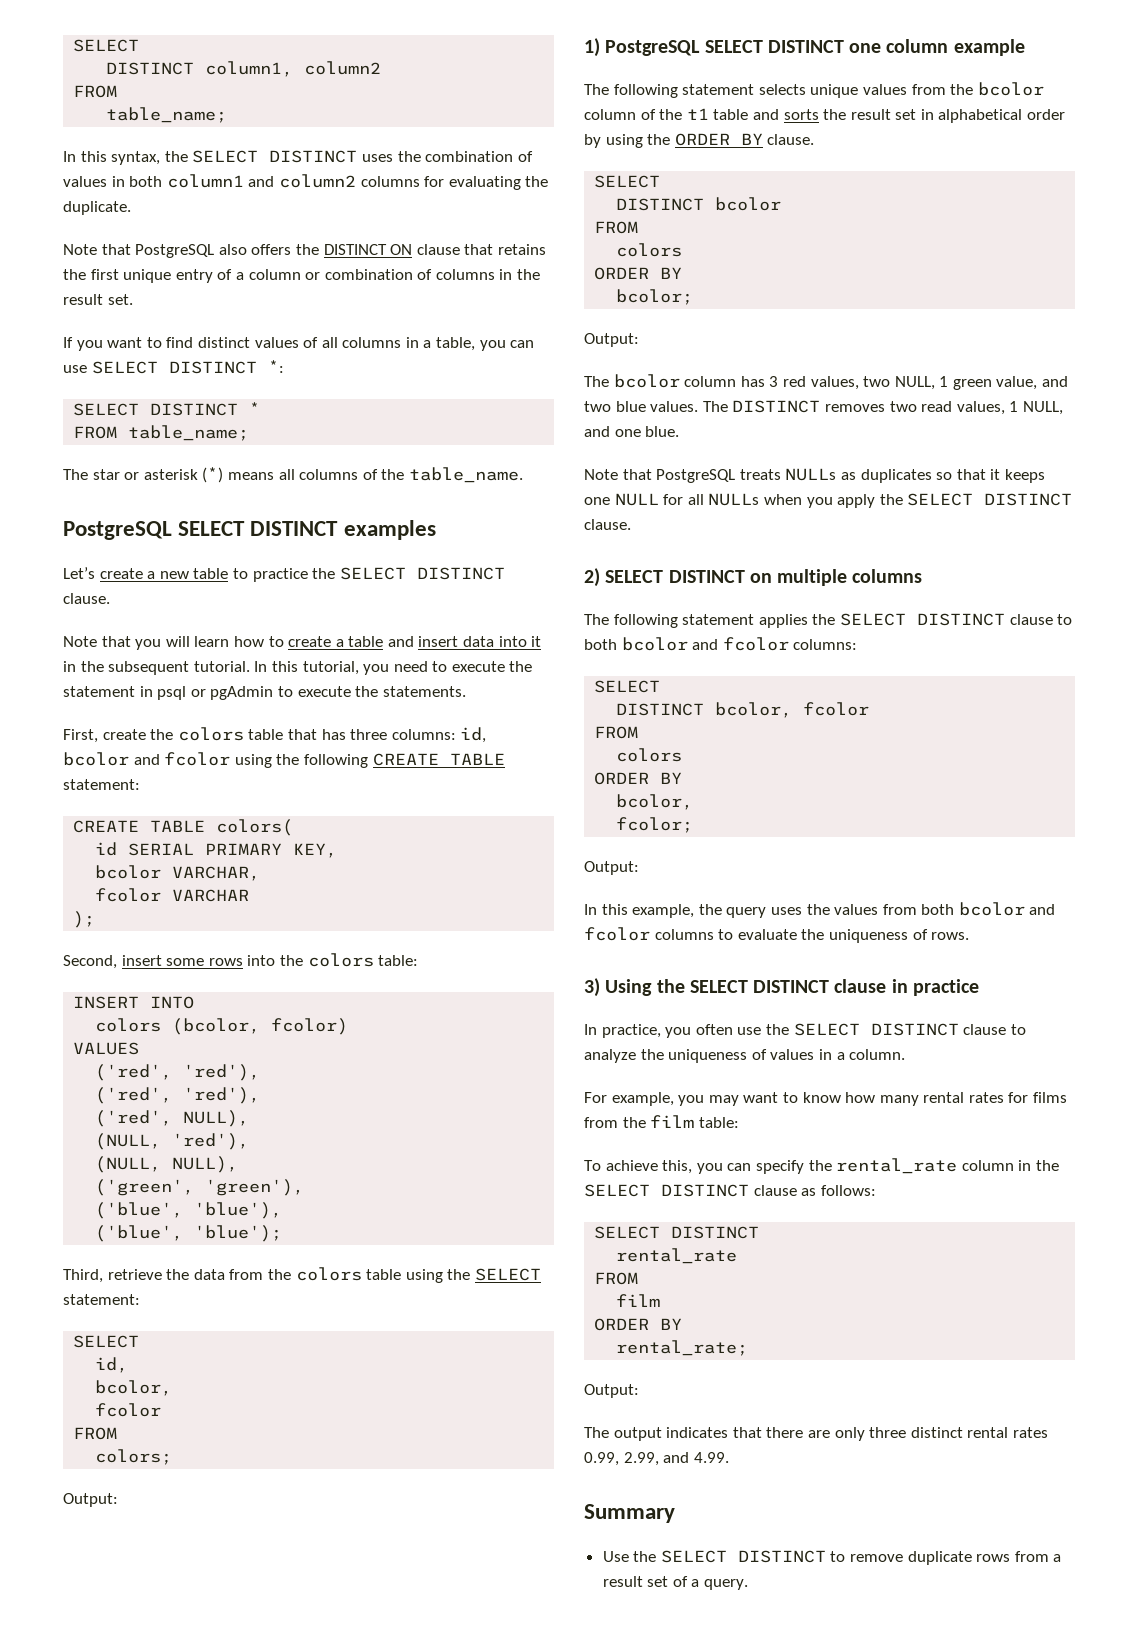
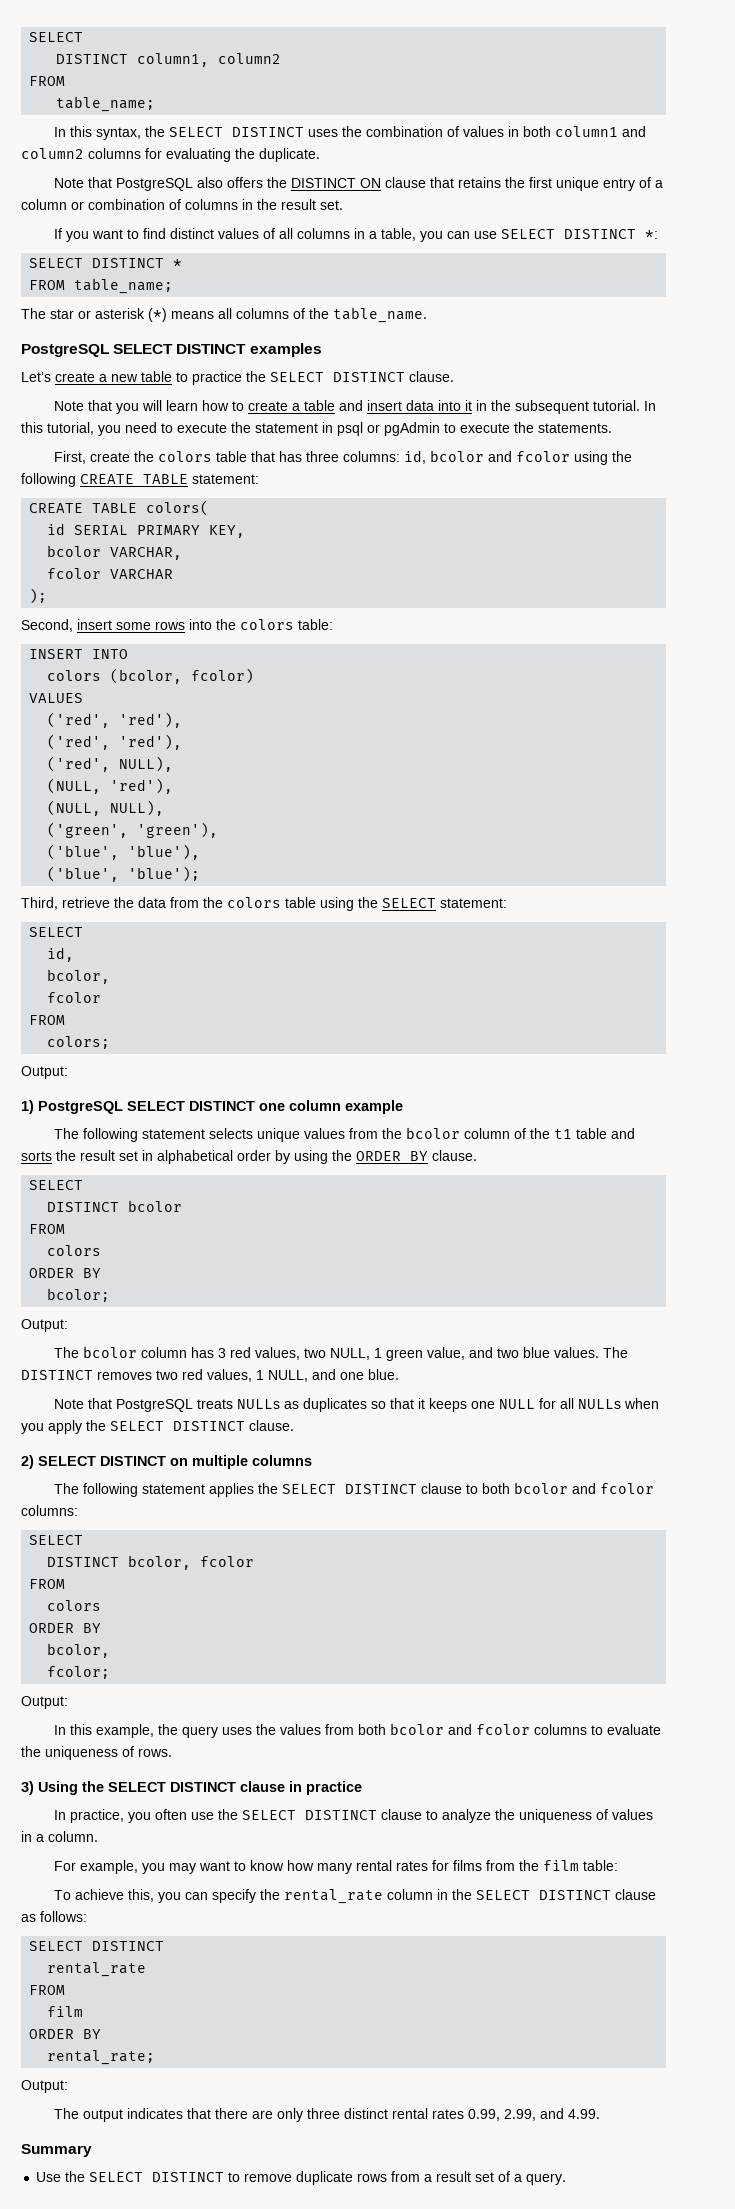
- The DISTINCT removes two read values, 1 NULL, and one blue.
+ The DISTINCT removes two red values, 1 NULL, and one blue.

